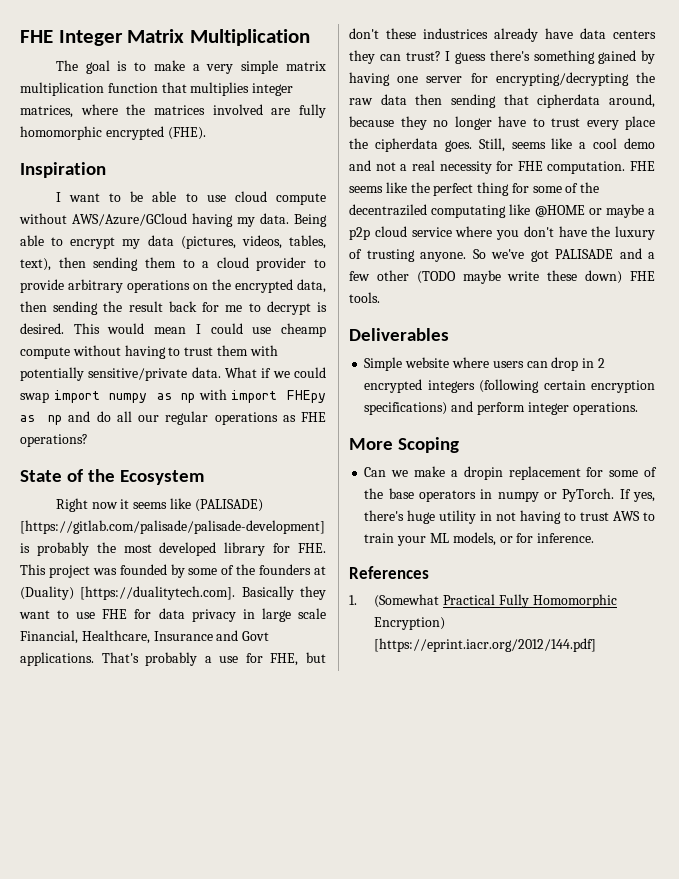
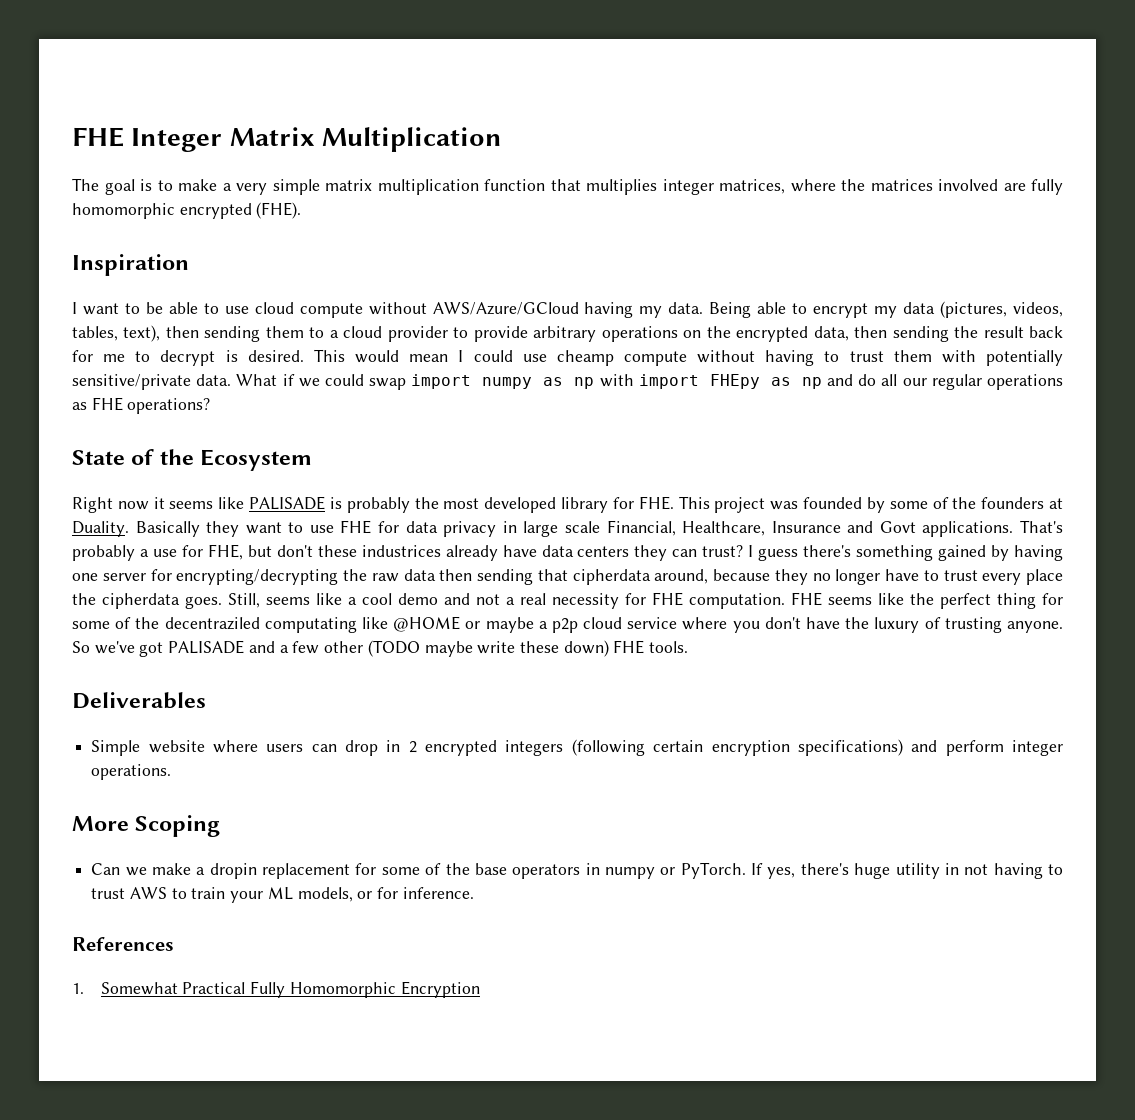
- Right now it seems like (PALISADE) [https://gitlab.com/palisade/palisade-development] is probably the most developed library for FHE. This project was founded by some of the founders at (Duality) [https://dualitytech.com]. Basically they want to use FHE for data privacy in large scale Financial, Healthcare, Insurance and Govt applications.
+ Right now it seems like PALISADE is probably the most developed library for FHE. This project was founded by some of the founders at Duality. Basically they want to use FHE for data privacy in large scale Financial, Healthcare, Insurance and Govt applications.
- 1. (Somewhat Practical Fully Homomorphic Encryption) [https://eprint.iacr.org/2012/144.pdf]
+ 1. Somewhat Practical Fully Homomorphic Encryption

